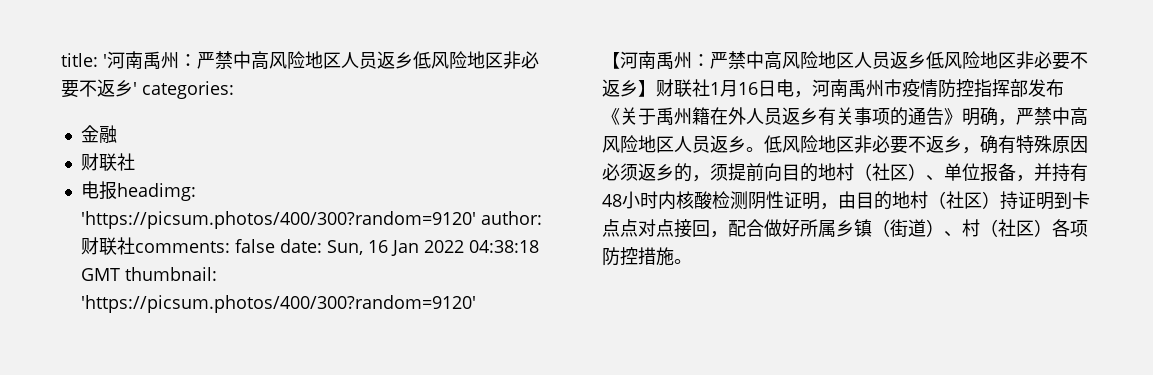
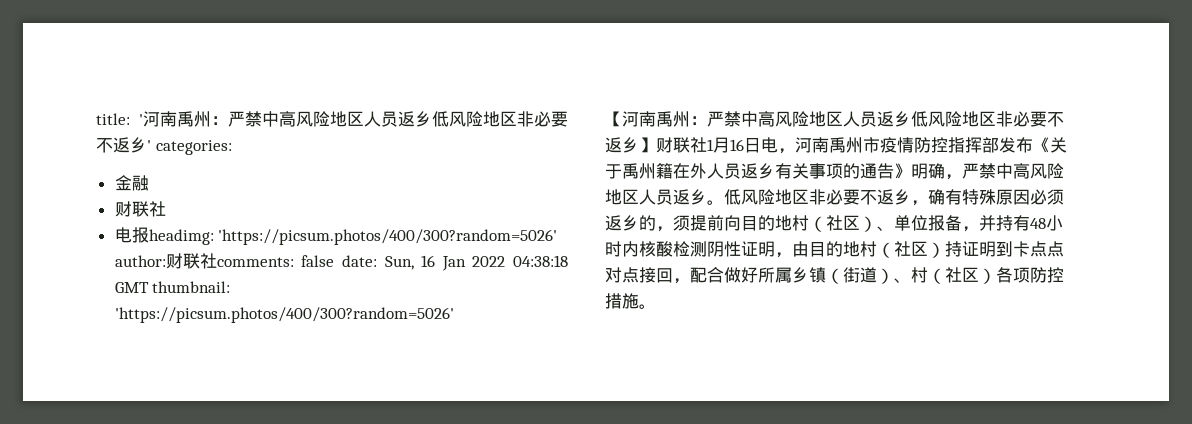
- 电报headimg: 'https://picsum.photos/400/300?random=9120' author:财联社comments: false date: Sun, 16 Jan 2022 04:38:18 GMT thumbnail: 'https://picsum.photos/400/300?random=9120'
+ 电报headimg: 'https://picsum.photos/400/300?random=5026' author:财联社comments: false date: Sun, 16 Jan 2022 04:38:18 GMT thumbnail: 'https://picsum.photos/400/300?random=5026'

